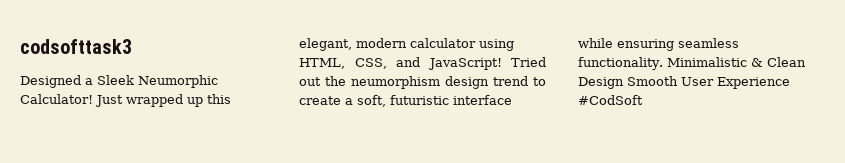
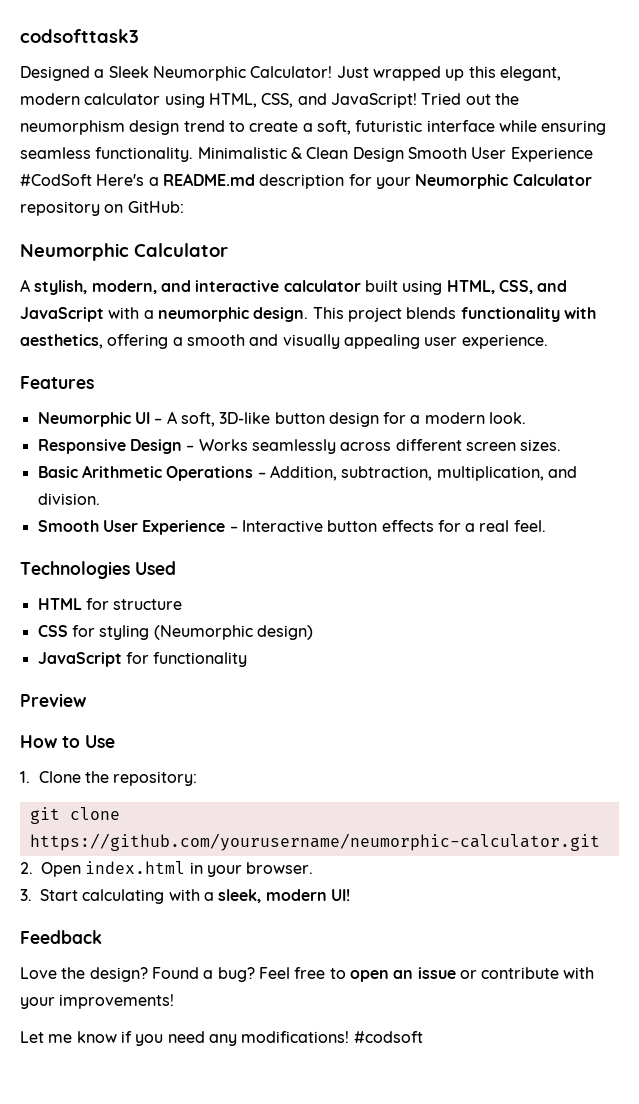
- Minimalistic & Clean Design Smooth User Experience #CodSoft
+ Minimalistic & Clean Design Smooth User Experience #CodSoft Here's a README.md description for your Neumorphic Calculator repository on GitHub:
+ Neumorphic Calculator
+ A stylish, modern, and interactive calculator built using HTML, CSS, and JavaScript with a neumorphic design. This project blends functionality with aesthetics, offering a smooth and visually appealing user experience.
+ Features
+ Neumorphic UI – A soft, 3D-like button design for a modern look.
+ Responsive Design – Works seamlessly across different screen sizes.
+ Basic Arithmetic Operations – Addition, subtraction, multiplication, and division.
+ Smooth User Experience – Interactive button effects for a real feel.
+ Technologies Used
+ HTML for structure
+ CSS for styling (Neumorphic design)
+ JavaScript for functionality
+ Preview
+ How to Use
+ 1. Clone the repository:
+ git clone https://github.com/yourusername/neumorphic-calculator.git
+ 2. Open index.html in your browser.
+ 3. Start calculating with a sleek, modern UI!
+ Feedback
+ Love the design? Found a bug? Feel free to open an issue or contribute with your improvements!
+ Let me know if you need any modifications! #codsoft

